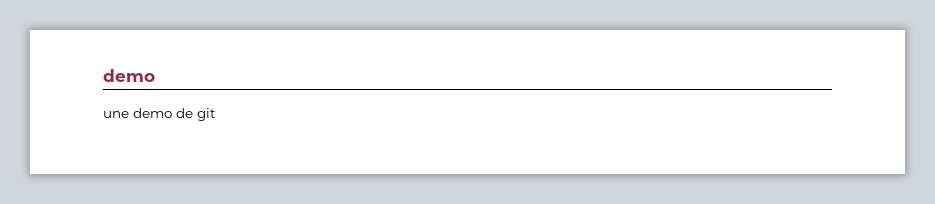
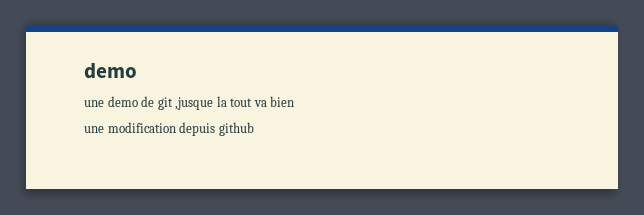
- une demo de git
+ une demo de git ,jusque la tout va bien
+ une modification depuis github

